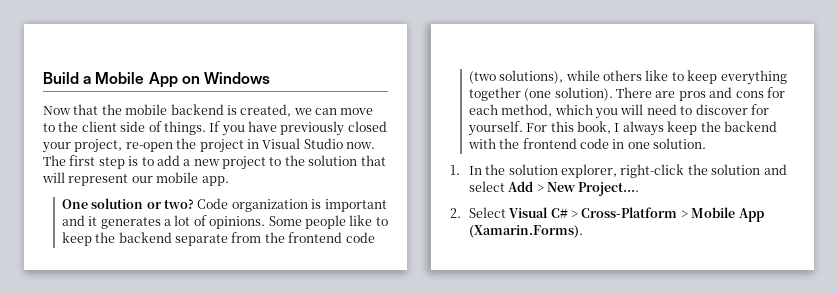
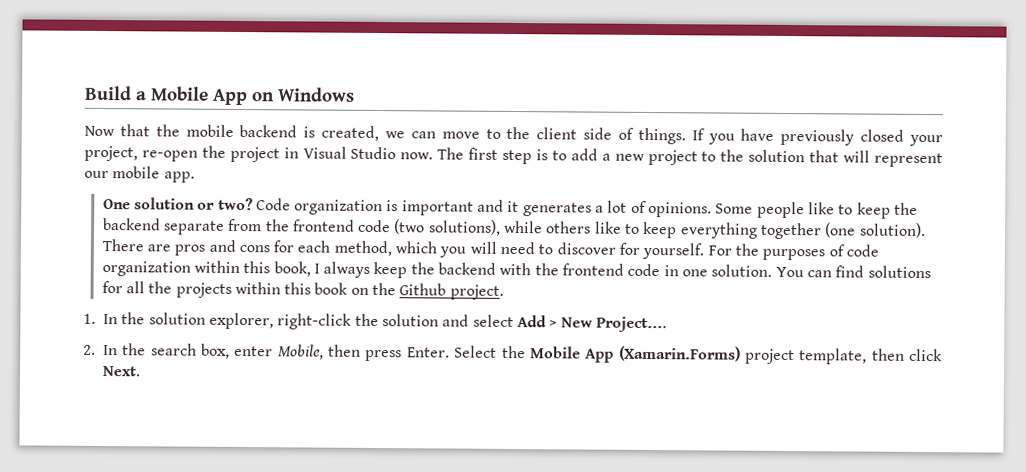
- For this book, I always keep the backend with the frontend code in one solution.
+ For the purposes of code organization within this book, I always keep the backend with the frontend code in one solution. You can find solutions for all the projects within this book on the Github project.
- 2. Select Visual C# > Cross-Platform > Mobile App (Xamarin.Forms).
+ 2. In the search box, enter Mobile, then press Enter. Select the Mobile App (Xamarin.Forms) project template, then click Next.

